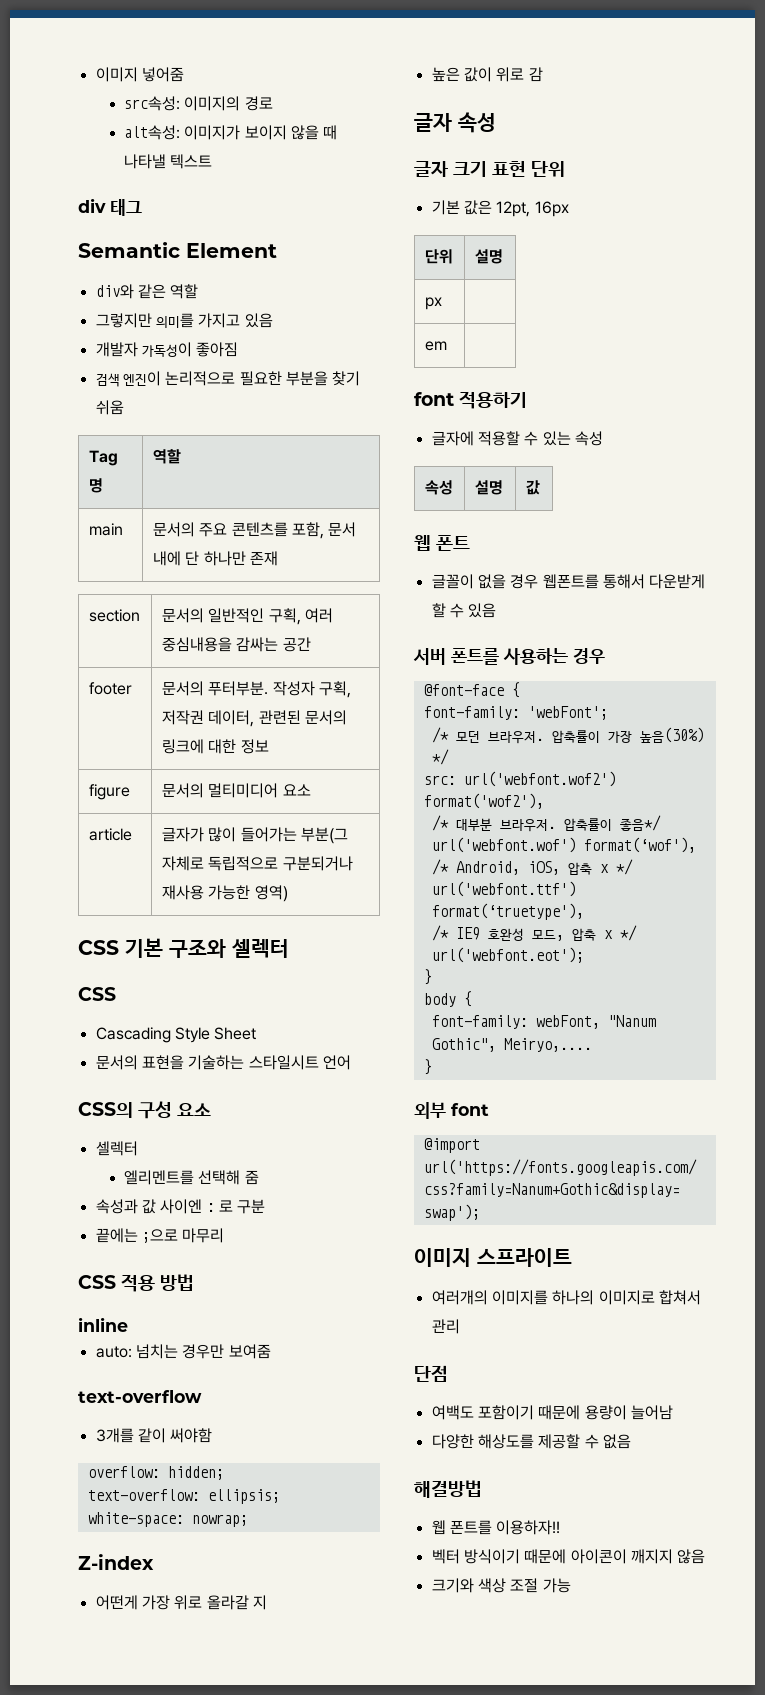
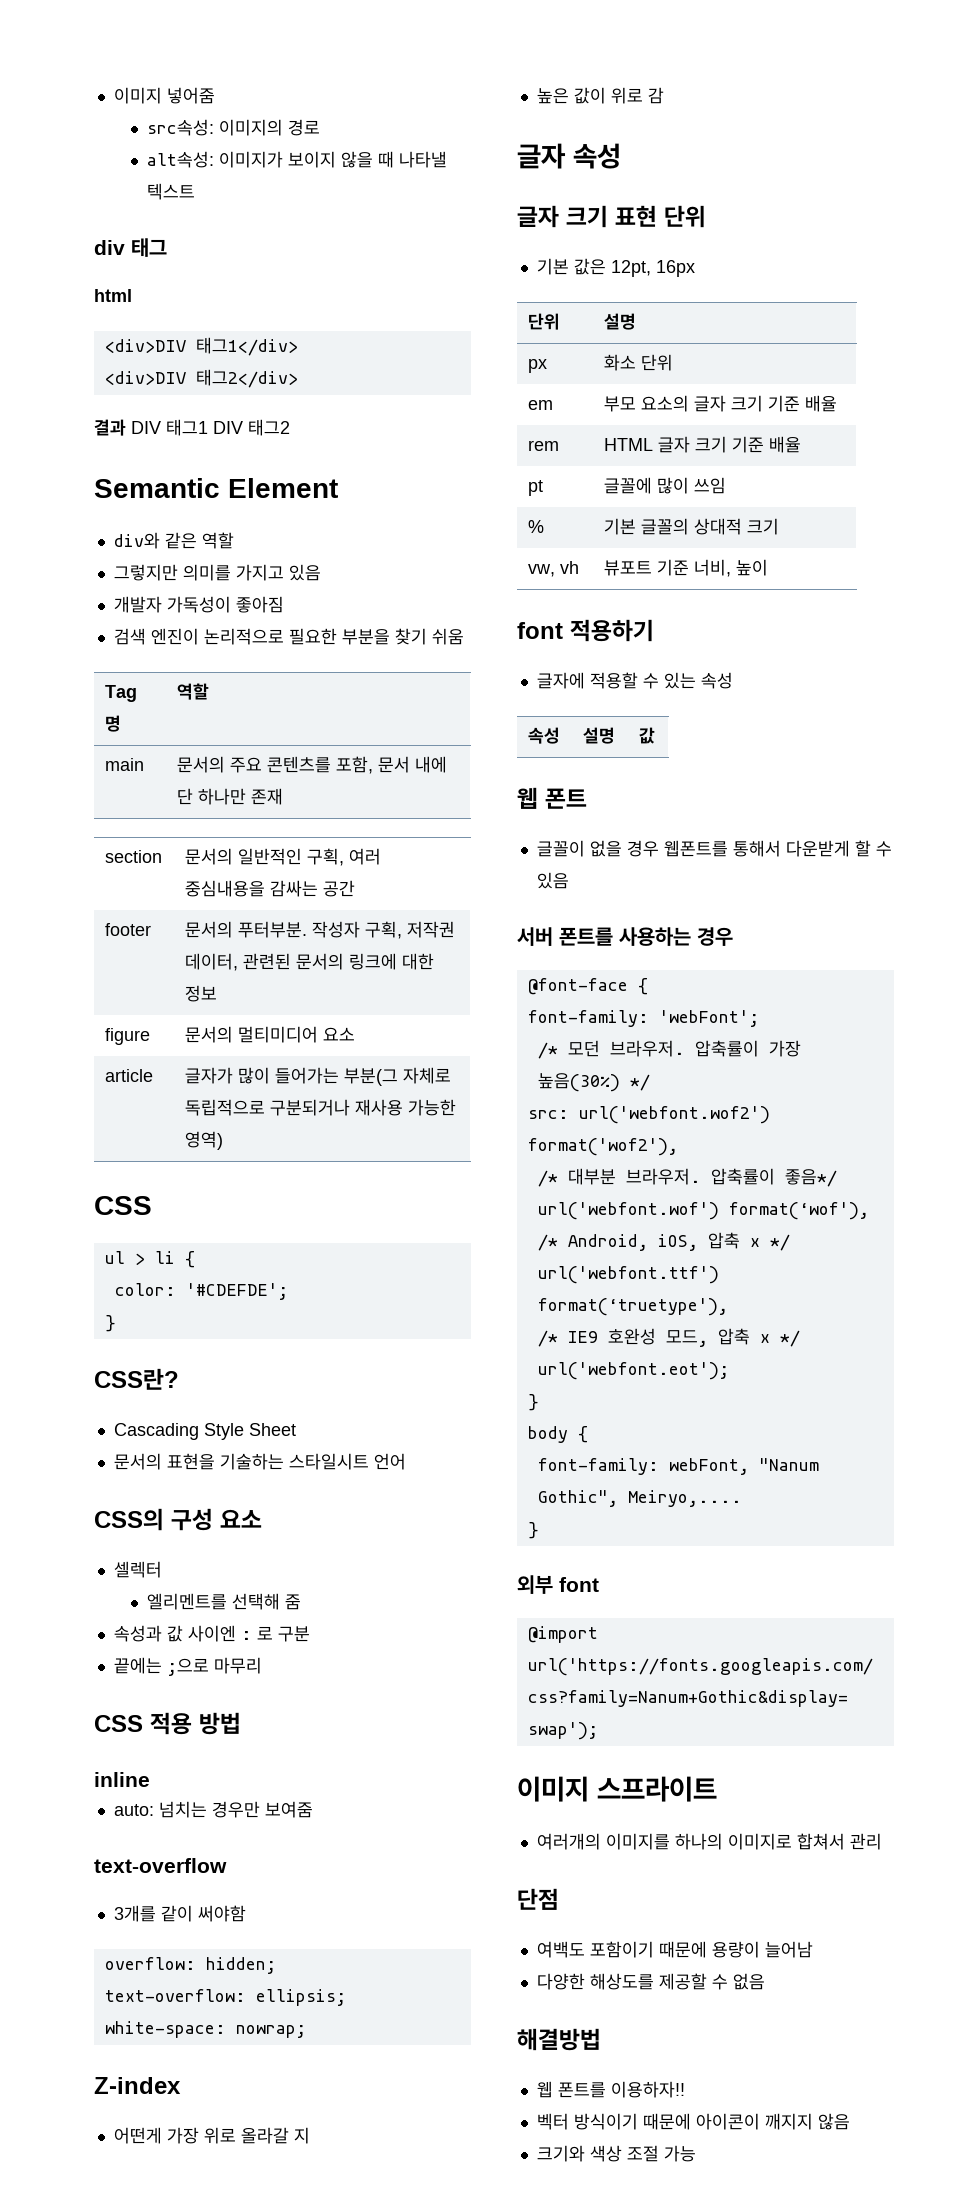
+ html
+ <div>DIV 태그1</div>
+ <div>DIV 태그2</div>
+ 결과 DIV 태그1 DIV 태그2
  article | 글자가 많이 들어가는 부분(그 자체로 독립적으로 구분되거나 재사용 가능한 영역)
- CSS 기본 구조와 셀렉터
  CSS
+ ul > li {
+ color: '#CDEFDE';
+ }
+ CSS란?
- px |
+ px | 화소 단위
- em |
+ em | 부모 요소의 글자 크기 기준 배율
+ rem | HTML 글자 크기 기준 배율
+ pt | 글꼴에 많이 쓰임
+ % | 기본 글꼴의 상대적 크기
+ vw, vh | 뷰포트 기준 너비, 높이

